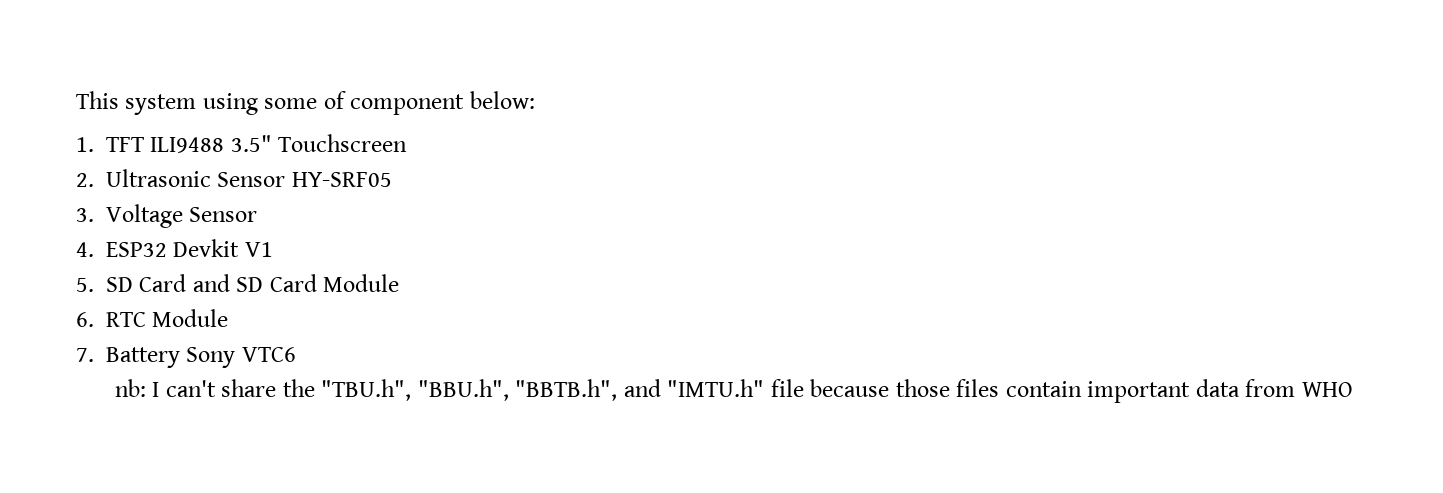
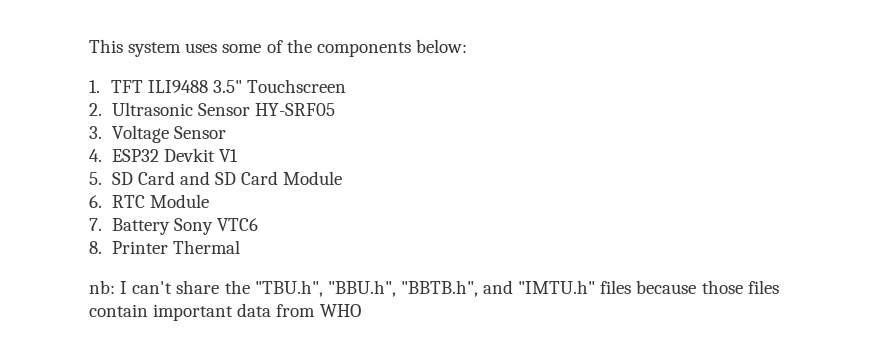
- This system using some of component below:
+ This system uses some of the components below:
+ 8. Printer Thermal
- nb: I can't share the "TBU.h", "BBU.h", "BBTB.h", and "IMTU.h" file because those files contain important data from WHO
+ nb: I can't share the "TBU.h", "BBU.h", "BBTB.h", and "IMTU.h" files because those files contain important data from WHO

